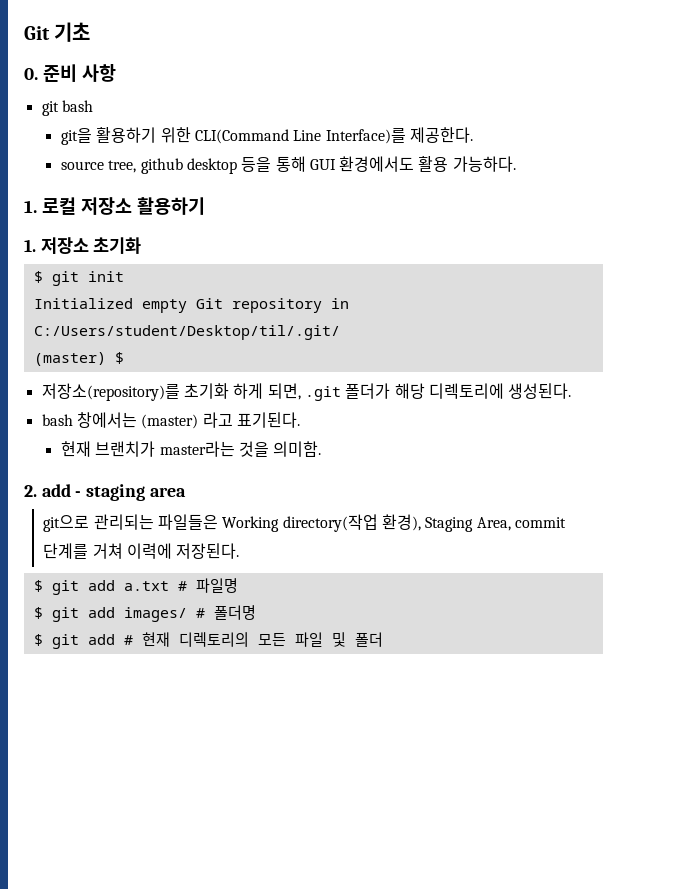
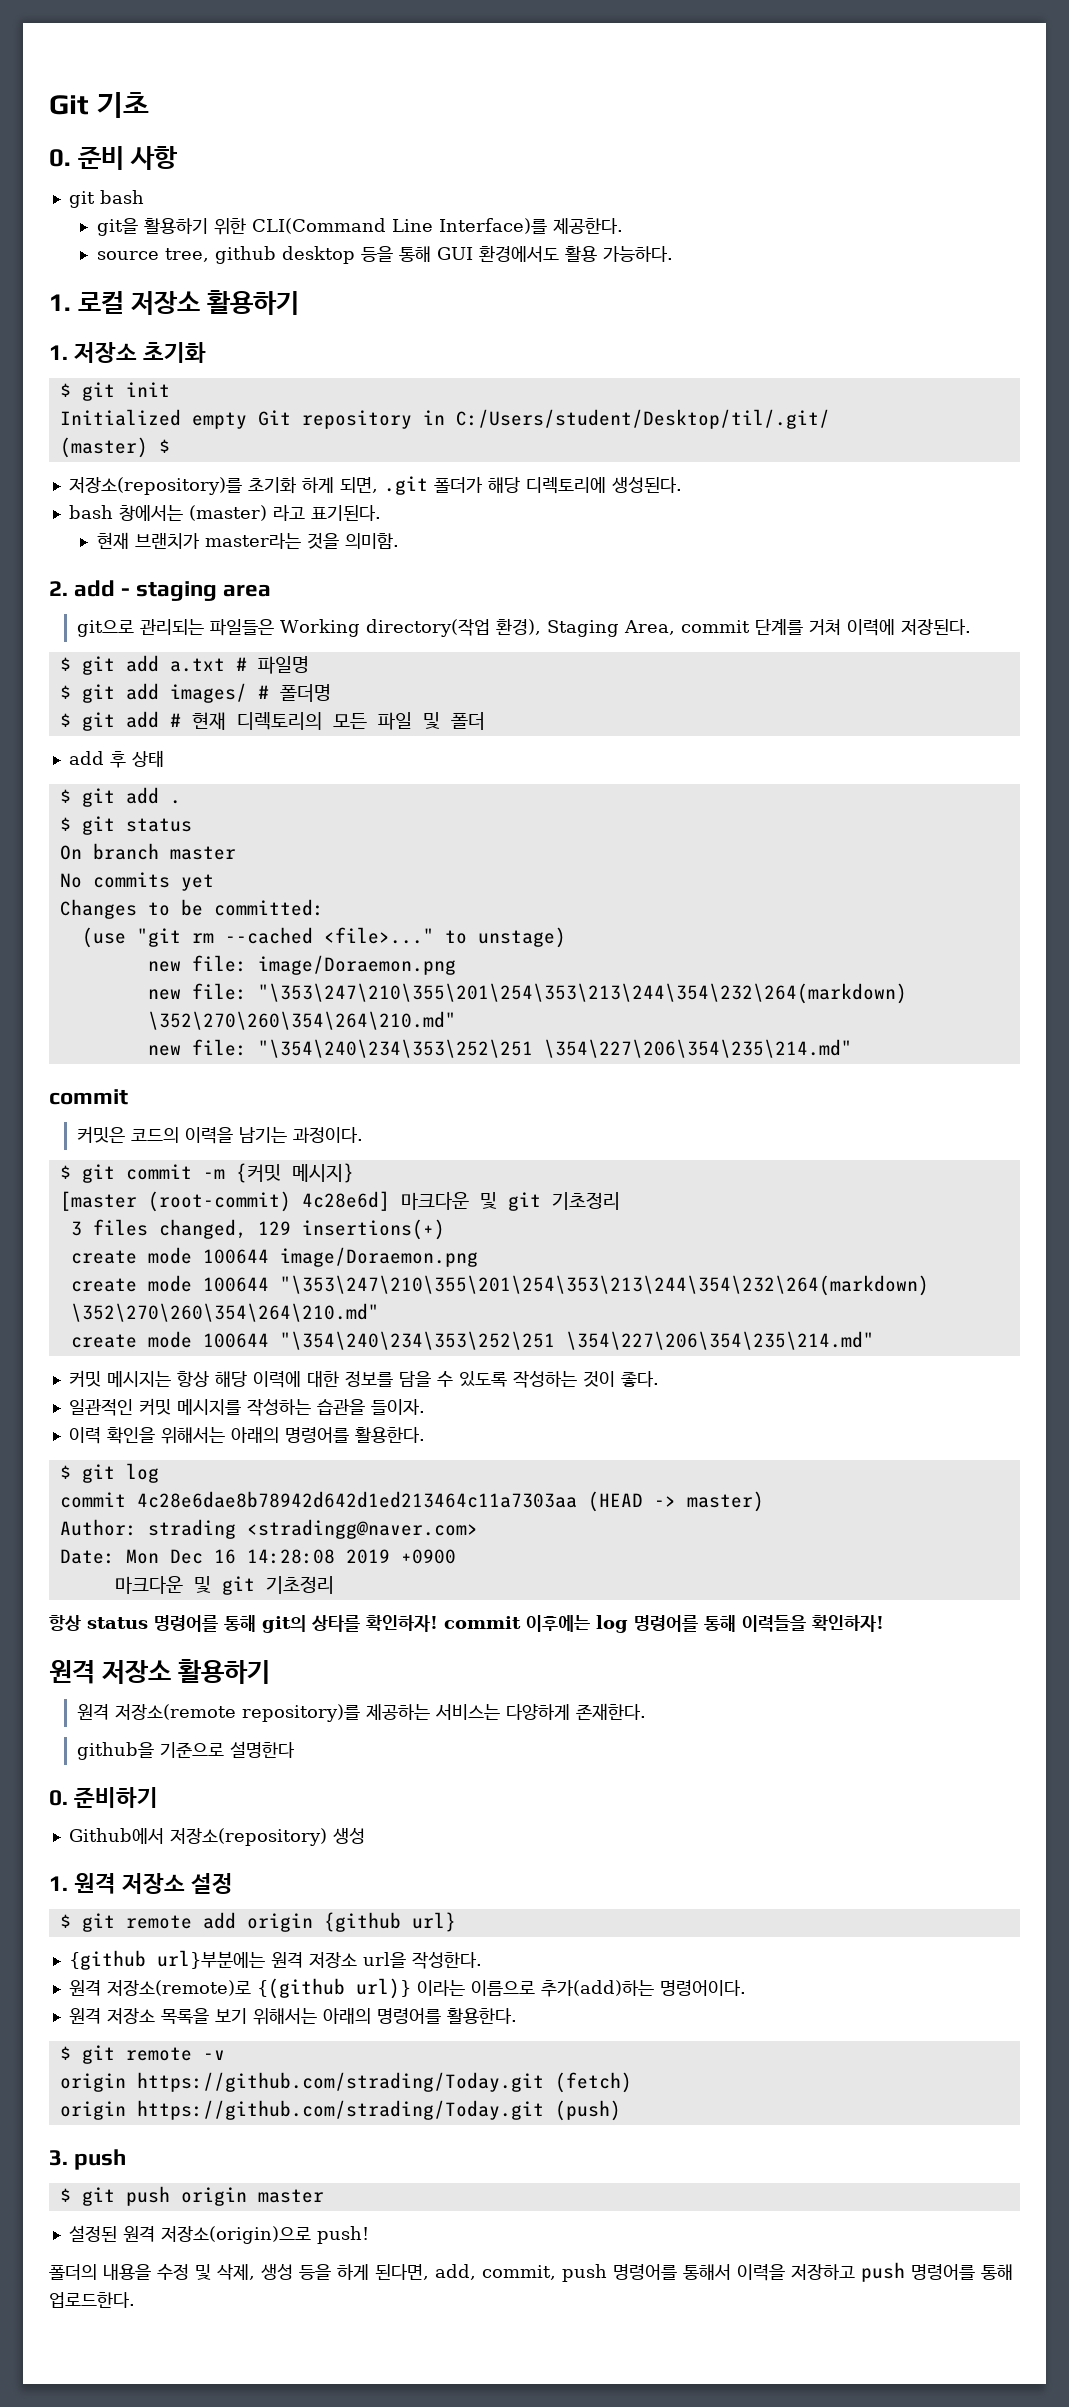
+ add 후 상태
+ $ git add .
+ $ git status
+ On branch master
+ No commits yet
+ Changes to be committed:
+ (use "git rm --cached <file>..." to unstage)
+ new file: image/Doraemon.png
+ new file: "\353\247\210\355\201\254\353\213\244\354\232\264(markdown) \352\270\260\354\264\210.md"
+ new file: "\354\240\234\353\252\251 \354\227\206\354\235\214.md"
+ commit
+ 커밋은 코드의 이력을 남기는 과정이다.
+ $ git commit -m {커밋 메시지}
+ [master (root-commit) 4c28e6d] 마크다운 및 git 기초정리
+ 3 files changed, 129 insertions(+)
+ create mode 100644 image/Doraemon.png
+ create mode 100644 "\353\247\210\355\201\254\353\213\244\354\232\264(markdown) \352\270\260\354\264\210.md"
+ create mode 100644 "\354\240\234\353\252\251 \354\227\206\354\235\214.md"
+ 커밋 메시지는 항상 해당 이력에 대한 정보를 담을 수 있도록 작성하는 것이 좋다.
+ 일관적인 커밋 메시지를 작성하는 습관을 들이자.
+ 이력 확인을 위해서는 아래의 명령어를 활용한다.
+ $ git log
+ commit 4c28e6dae8b78942d642d1ed213464c11a7303aa (HEAD -> master)
+ Author: strading <stradingg@naver.com>
+ Date: Mon Dec 16 14:28:08 2019 +0900
+ 마크다운 및 git 기초정리
+ 항상 status 명령어를 통해 git의 상타를 확인하자! commit 이후에는 log 명령어를 통해 이력들을 확인하자!
+ 원격 저장소 활용하기
+ 원격 저장소(remote repository)를 제공하는 서비스는 다양하게 존재한다.
+ github을 기준으로 설명한다
+ 0. 준비하기
+ Github에서 저장소(repository) 생성
+ 1. 원격 저장소 설정
+ $ git remote add origin {github url}
+ {github url}부분에는 원격 저장소 url을 작성한다.
+ 원격 저장소(remote)로 {(github url)} 이라는 이름으로 추가(add)하는 명령어이다.
+ 원격 저장소 목록을 보기 위해서는 아래의 명령어를 활용한다.
+ $ git remote -v
+ origin https://github.com/strading/Today.git (fetch)
+ origin https://github.com/strading/Today.git (push)
+ 3. push
+ $ git push origin master
+ 설정된 원격 저장소(origin)으로 push!
+ 폴더의 내용을 수정 및 삭제, 생성 등을 하게 된다면, add, commit, push 명령어를 통해서 이력을 저장하고 push 명령어를 통해 업로드한다.

